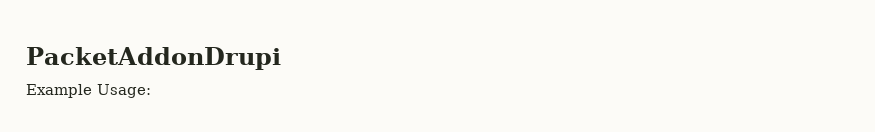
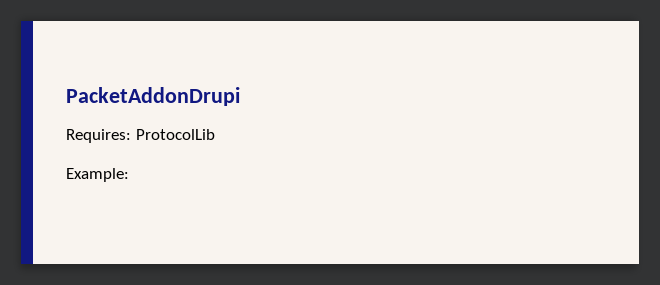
- Example Usage:
+ Requires: ProtocolLib
+ Example:

